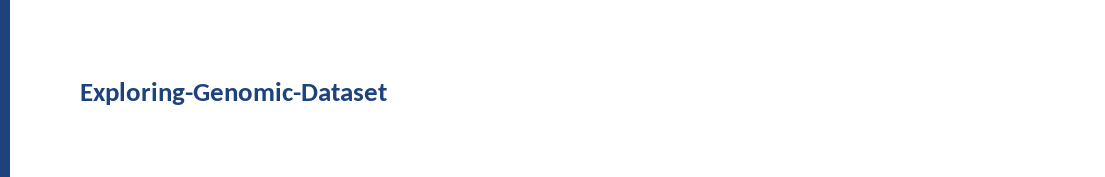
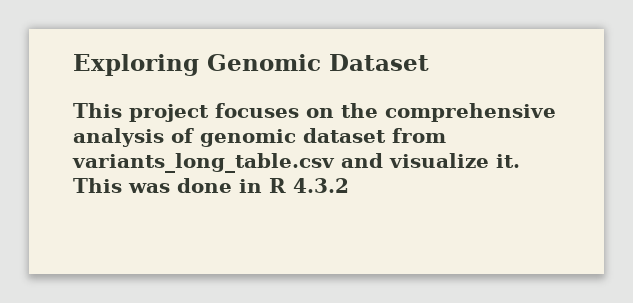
- Exploring-Genomic-Dataset
+ Exploring Genomic Dataset
+ This project focuses on the comprehensive analysis of genomic dataset from variants_long_table.csv and visualize it. This was done in R 4.3.2

